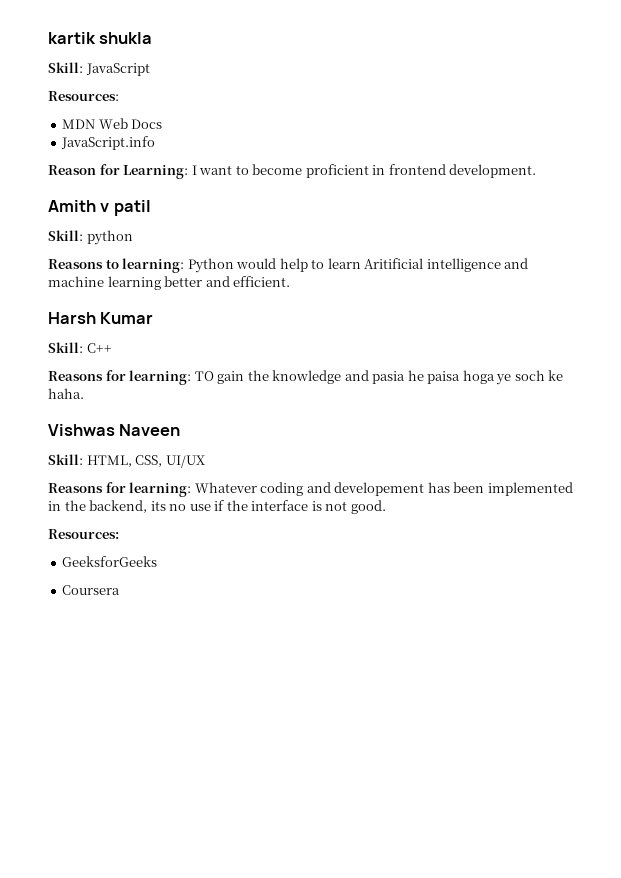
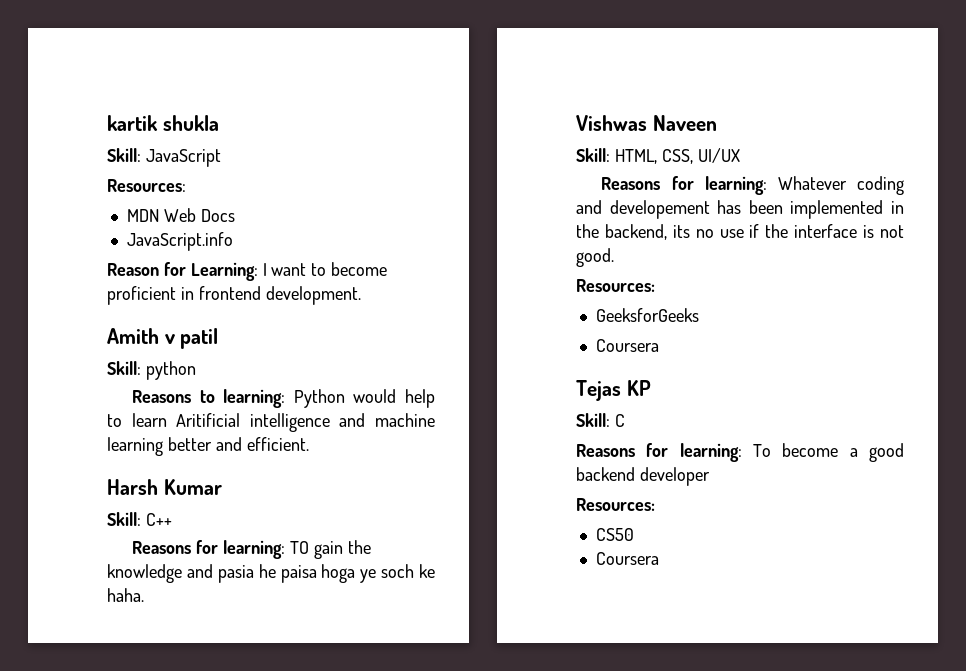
+ Tejas KP
+ Skill: C
+ Reasons for learning: To become a good backend developer
+ Resources:
+ CS50
+ Coursera

